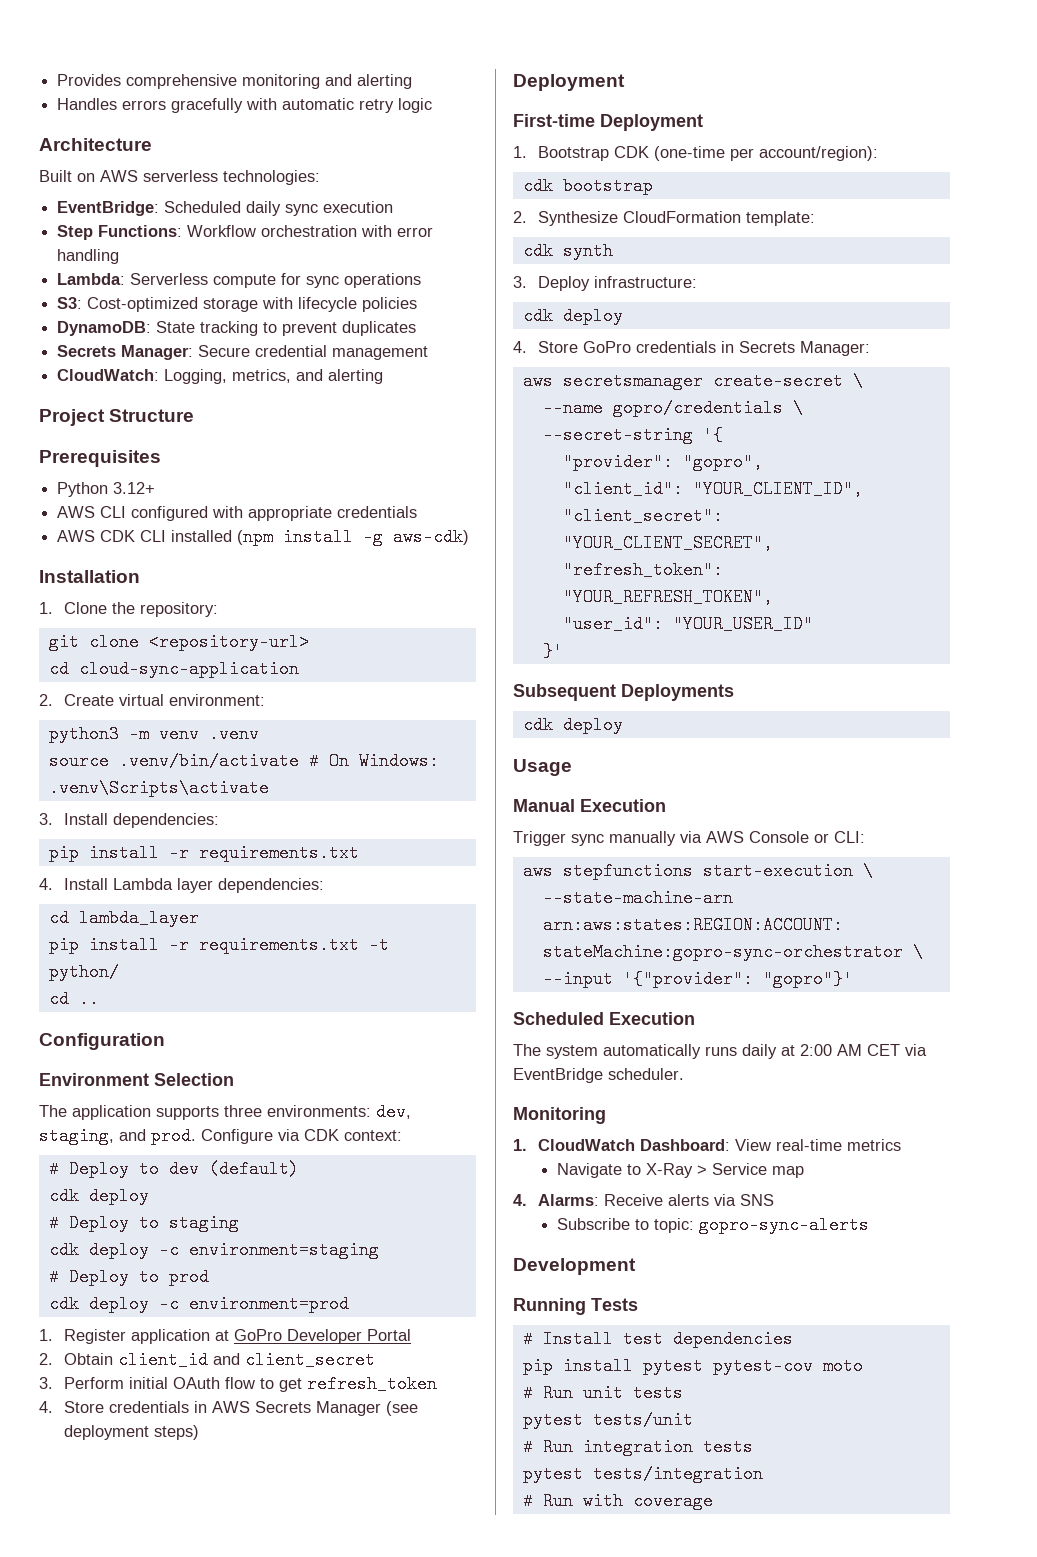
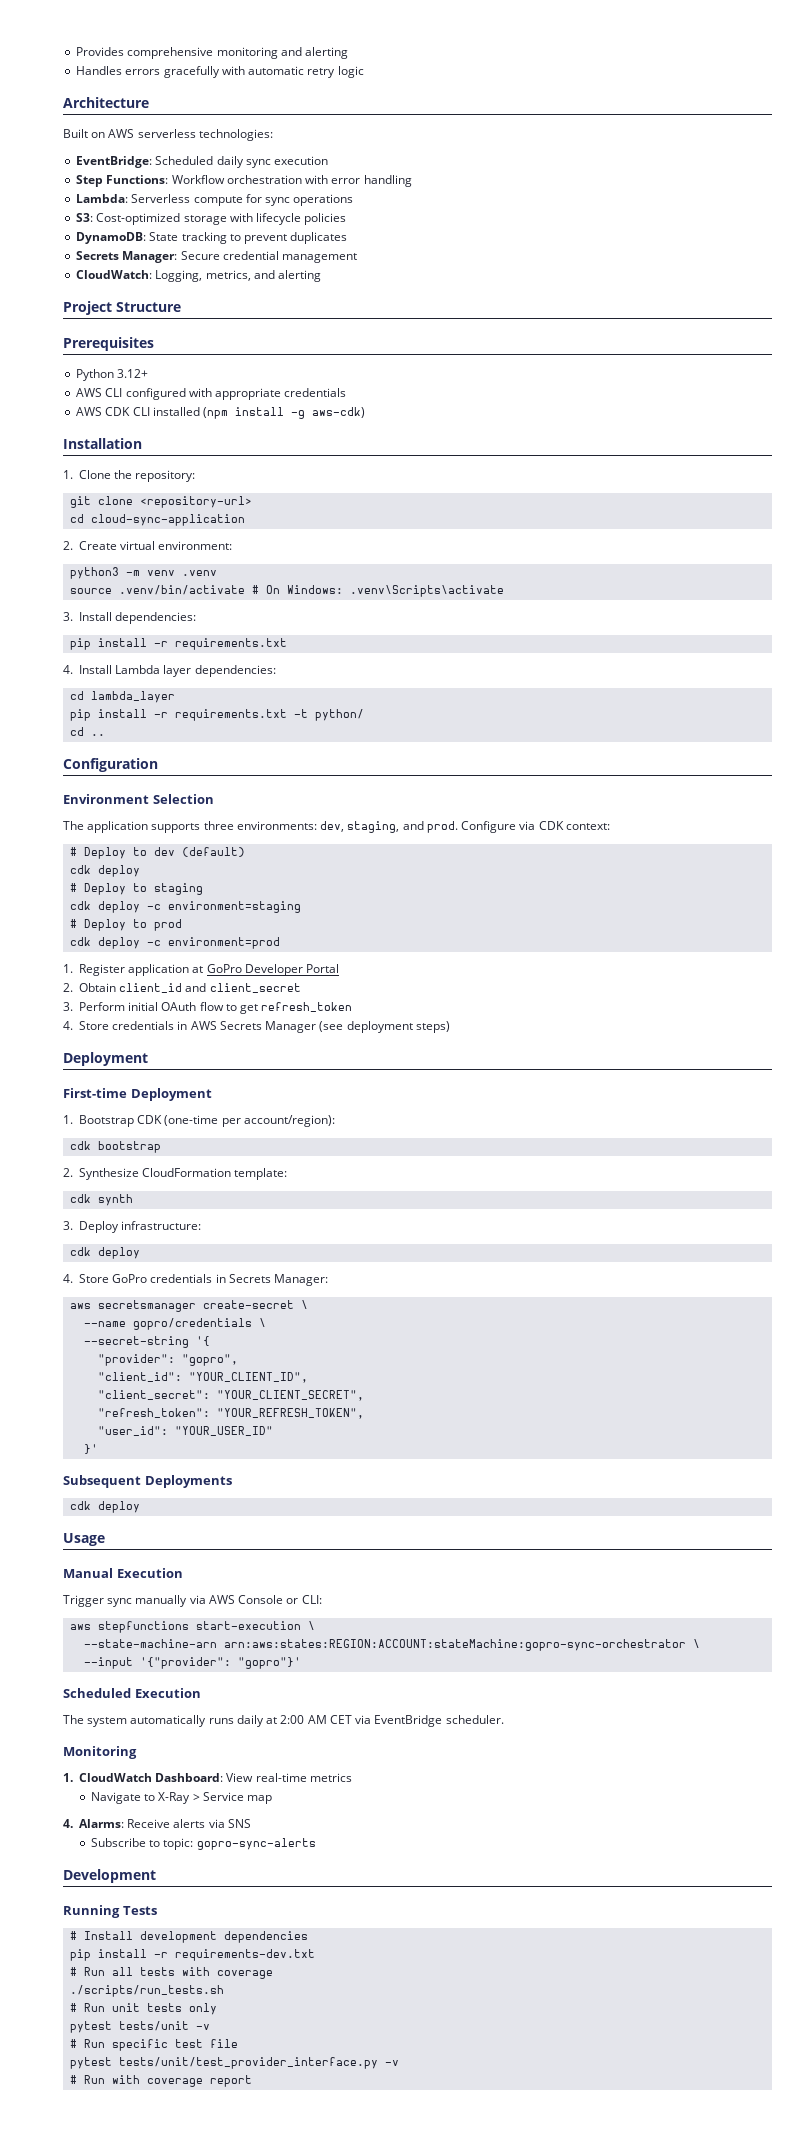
- # Install test dependencies
+ # Install development dependencies
- pip install pytest pytest-cov moto
+ pip install -r requirements-dev.txt
+ # Run all tests with coverage
+ ./scripts/run_tests.sh
- # Run unit tests
+ # Run unit tests only
- pytest tests/unit
- # Run integration tests
- pytest tests/integration
+ pytest tests/unit -v
+ # Run specific test file
+ pytest tests/unit/test_provider_interface.py -v
- # Run with coverage
+ # Run with coverage report

